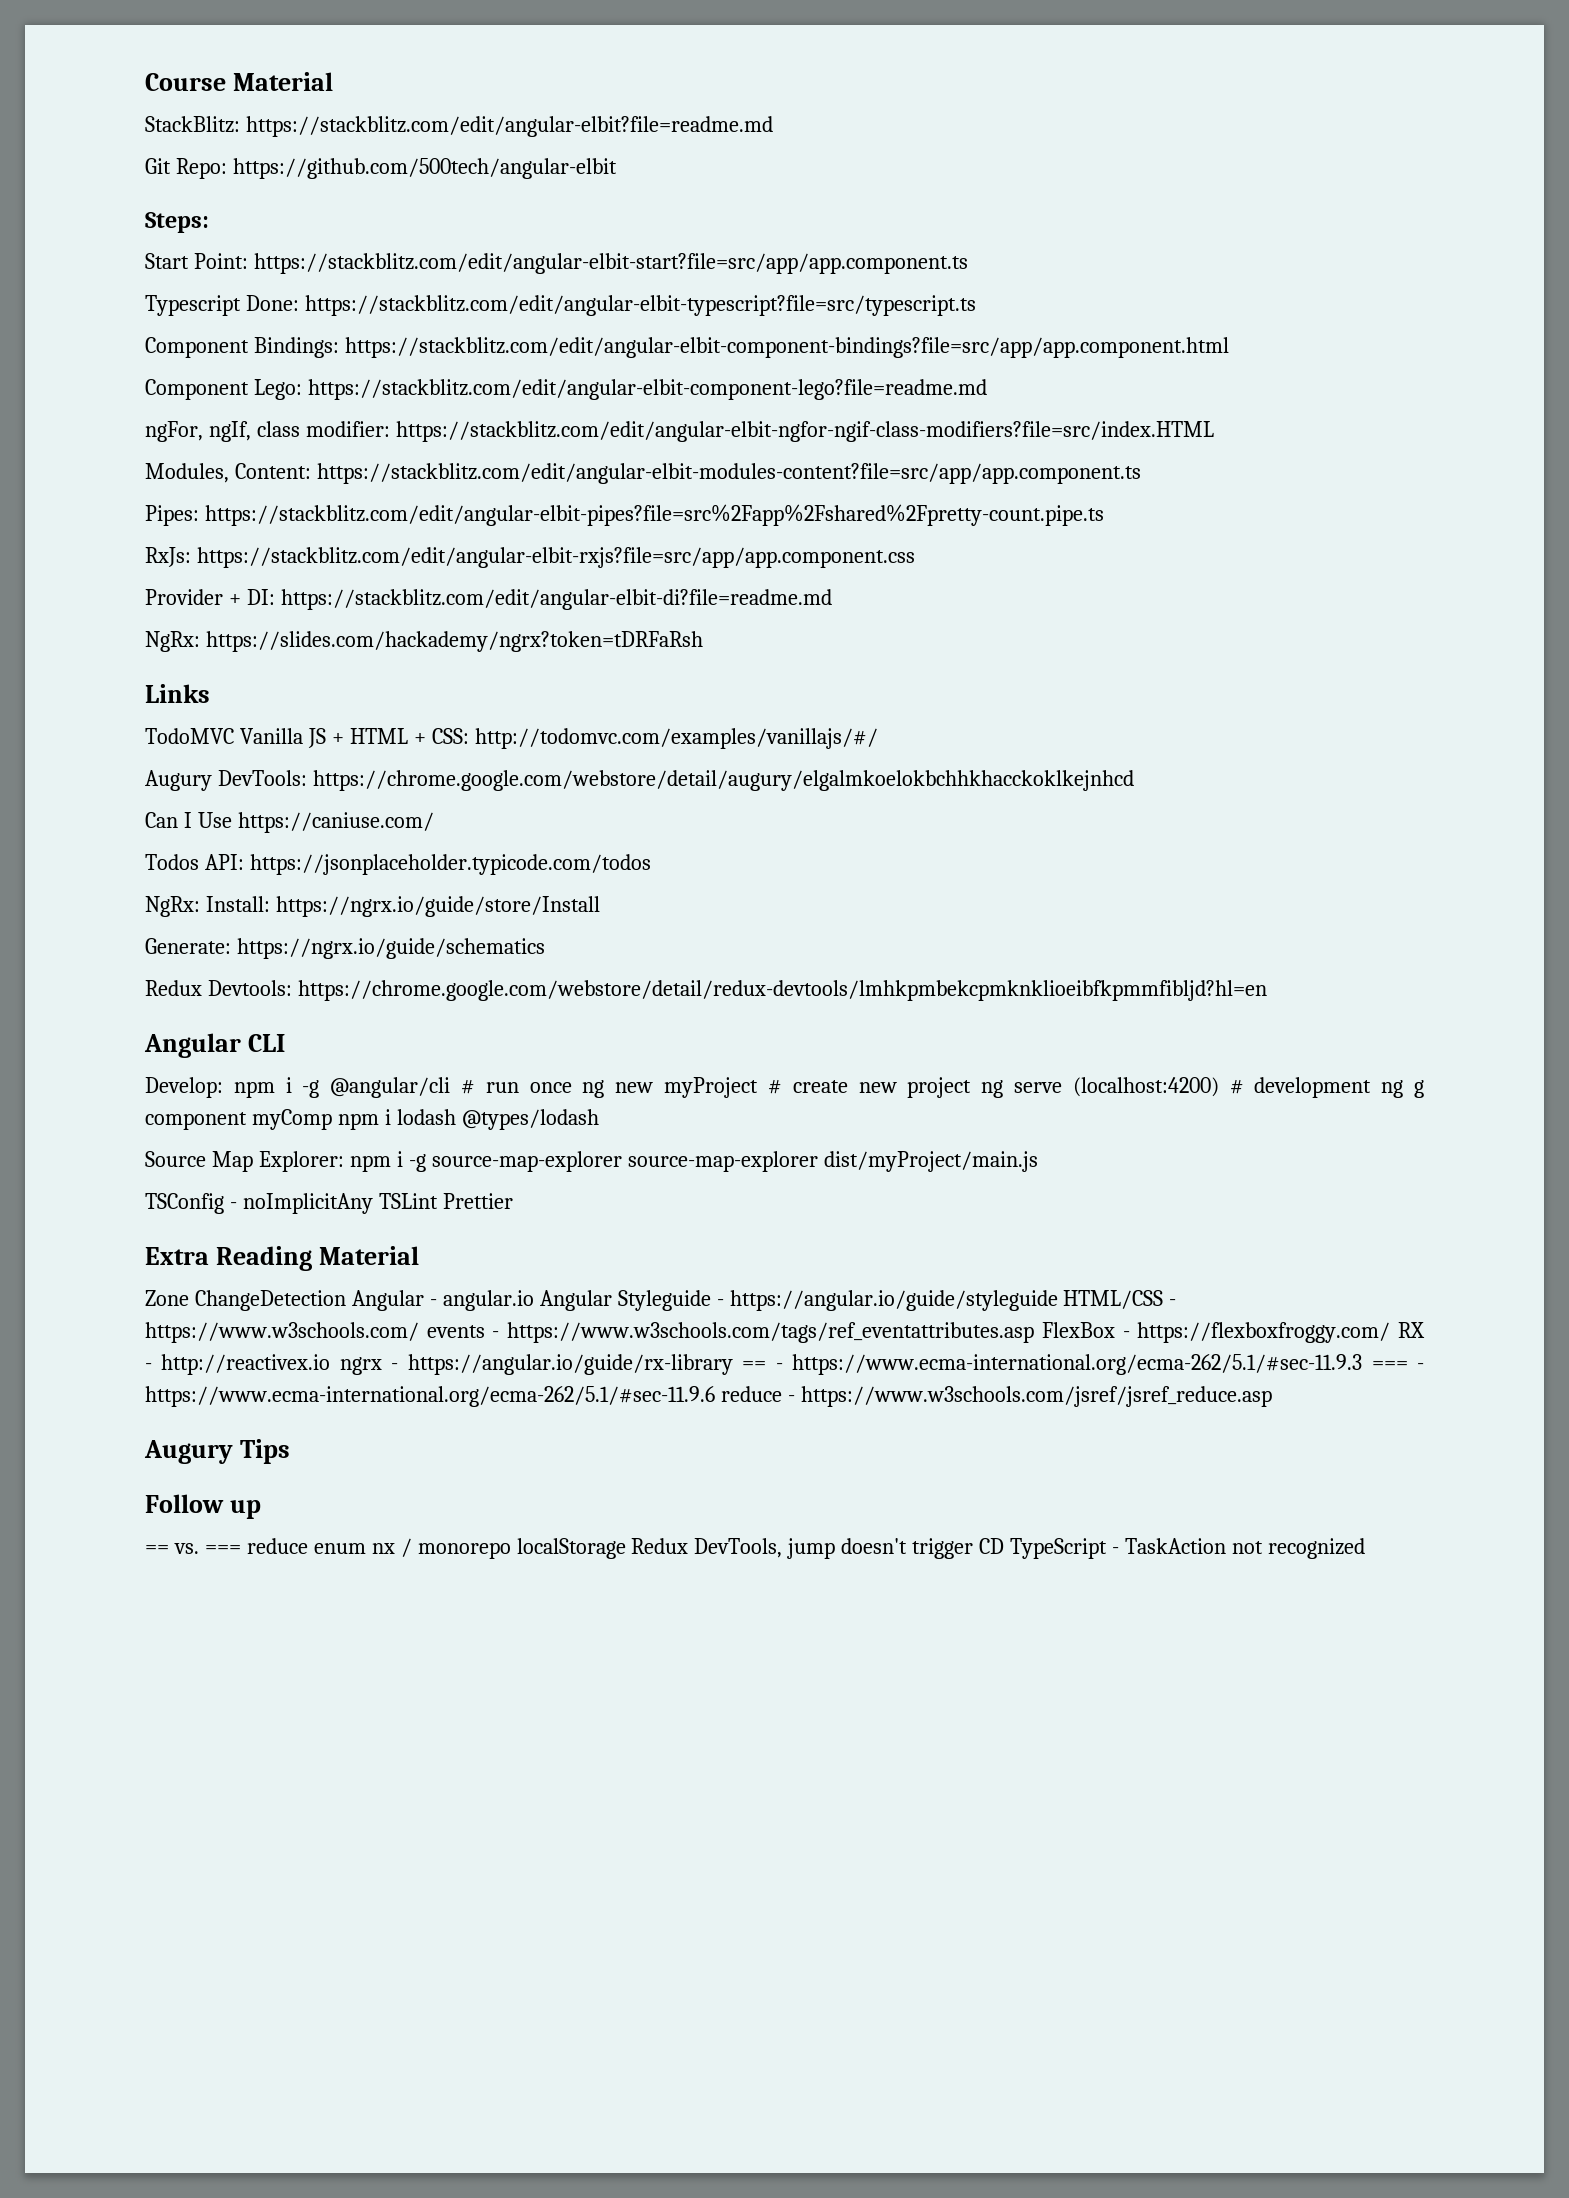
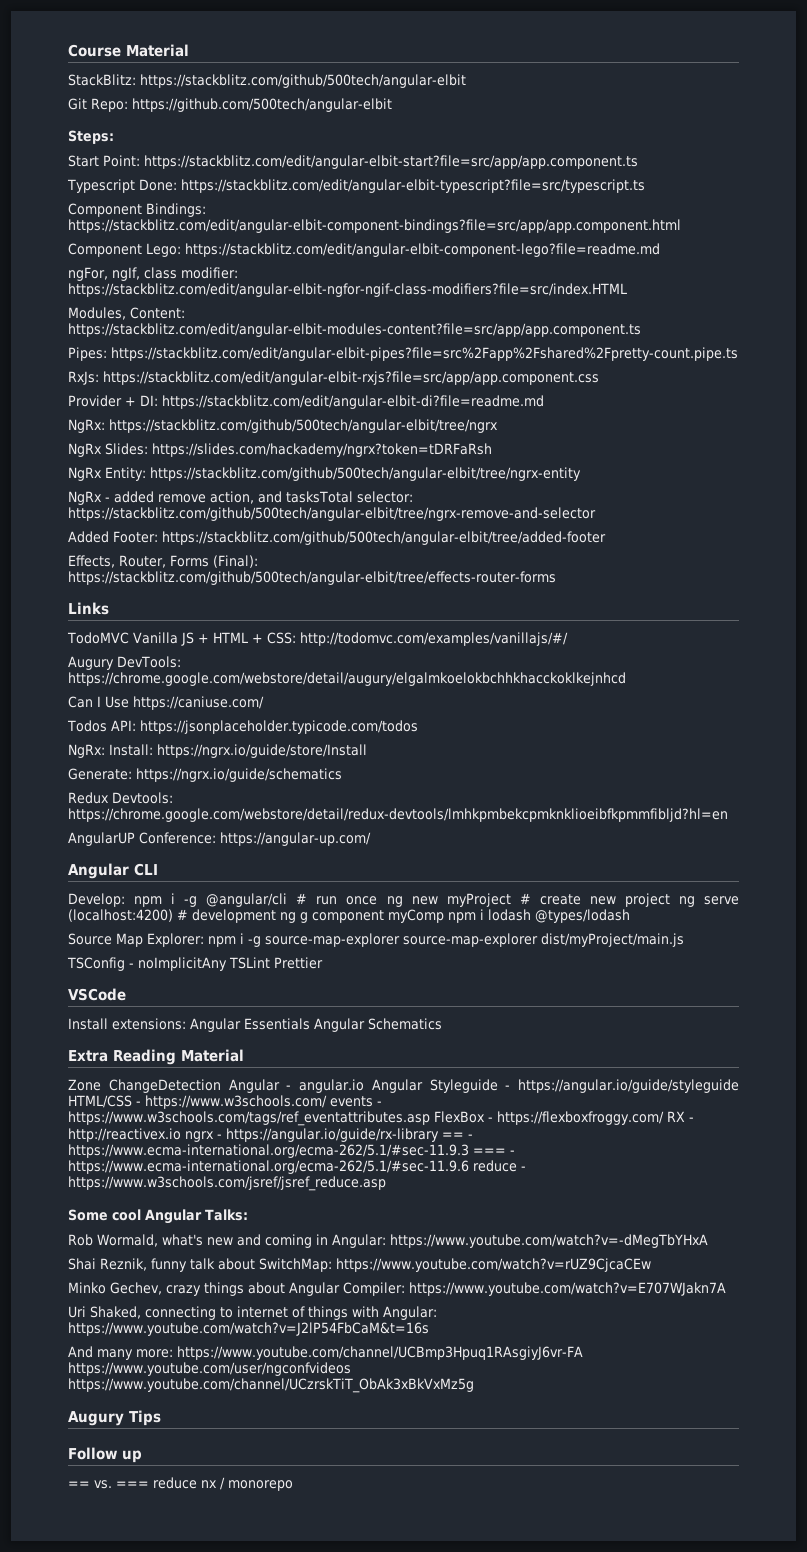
- StackBlitz: https://stackblitz.com/edit/angular-elbit?file=readme.md
+ StackBlitz: https://stackblitz.com/github/500tech/angular-elbit
- NgRx: https://slides.com/hackademy/ngrx?token=tDRFaRsh
+ NgRx: https://stackblitz.com/github/500tech/angular-elbit/tree/ngrx
+ NgRx Slides: https://slides.com/hackademy/ngrx?token=tDRFaRsh
+ NgRx Entity: https://stackblitz.com/github/500tech/angular-elbit/tree/ngrx-entity
+ NgRx - added remove action, and tasksTotal selector: https://stackblitz.com/github/500tech/angular-elbit/tree/ngrx-remove-and-selector
+ Added Footer: https://stackblitz.com/github/500tech/angular-elbit/tree/added-footer
+ Effects, Router, Forms (Final): https://stackblitz.com/github/500tech/angular-elbit/tree/effects-router-forms
+ AngularUP Conference: https://angular-up.com/
+ VSCode
+ Install extensions: Angular Essentials Angular Schematics
+ Some cool Angular Talks:
+ Rob Wormald, what's new and coming in Angular: https://www.youtube.com/watch?v=-dMegTbYHxA
+ Shai Reznik, funny talk about SwitchMap: https://www.youtube.com/watch?v=rUZ9CjcaCEw
+ Minko Gechev, crazy things about Angular Compiler: https://www.youtube.com/watch?v=E707WJakn7A
+ Uri Shaked, connecting to internet of things with Angular: https://www.youtube.com/watch?v=J2lP54FbCaM&t=16s
+ And many more: https://www.youtube.com/channel/UCBmp3Hpuq1RAsgiyJ6vr-FA https://www.youtube.com/user/ngconfvideos https://www.youtube.com/channel/UCzrskTiT_ObAk3xBkVxMz5g
- == vs. === reduce enum nx / monorepo localStorage Redux DevTools, jump doesn't trigger CD TypeScript - TaskAction not recognized
+ == vs. === reduce nx / monorepo

